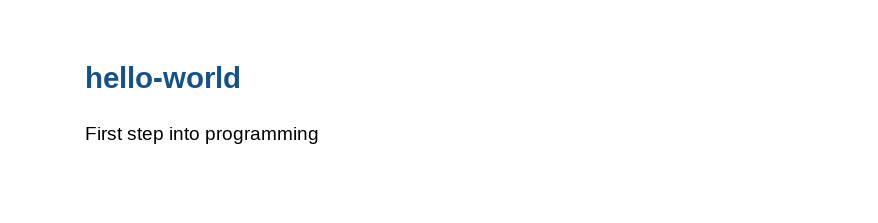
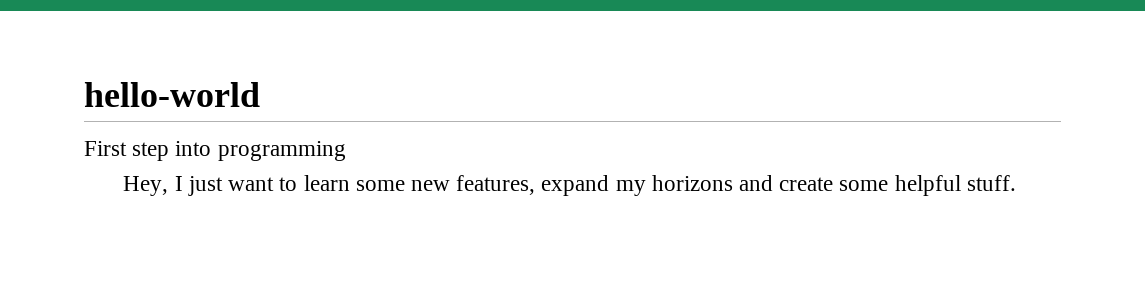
+ Hey, I just want to learn some new features, expand my horizons and create some helpful stuff.

